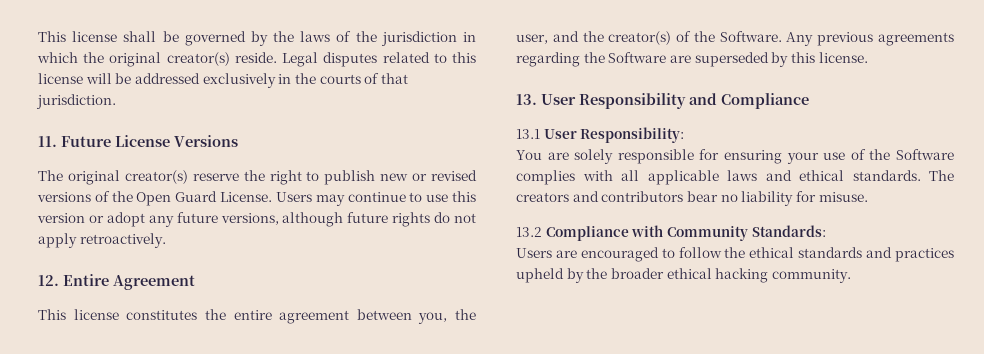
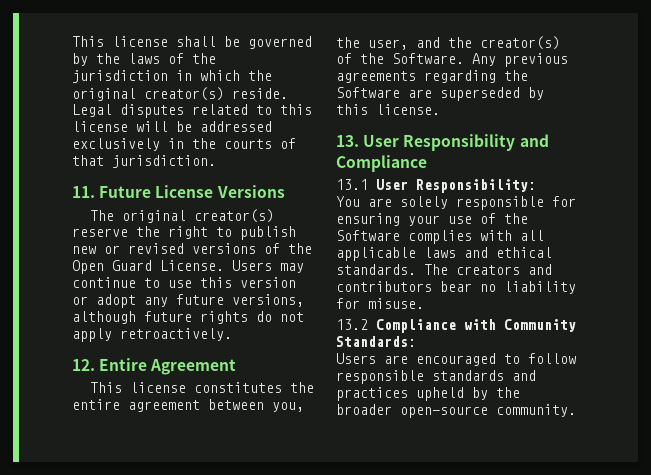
- Users are encouraged to follow the ethical standards and practices upheld by the broader ethical hacking community.
+ Users are encouraged to follow responsible standards and practices upheld by the broader open-source community.

